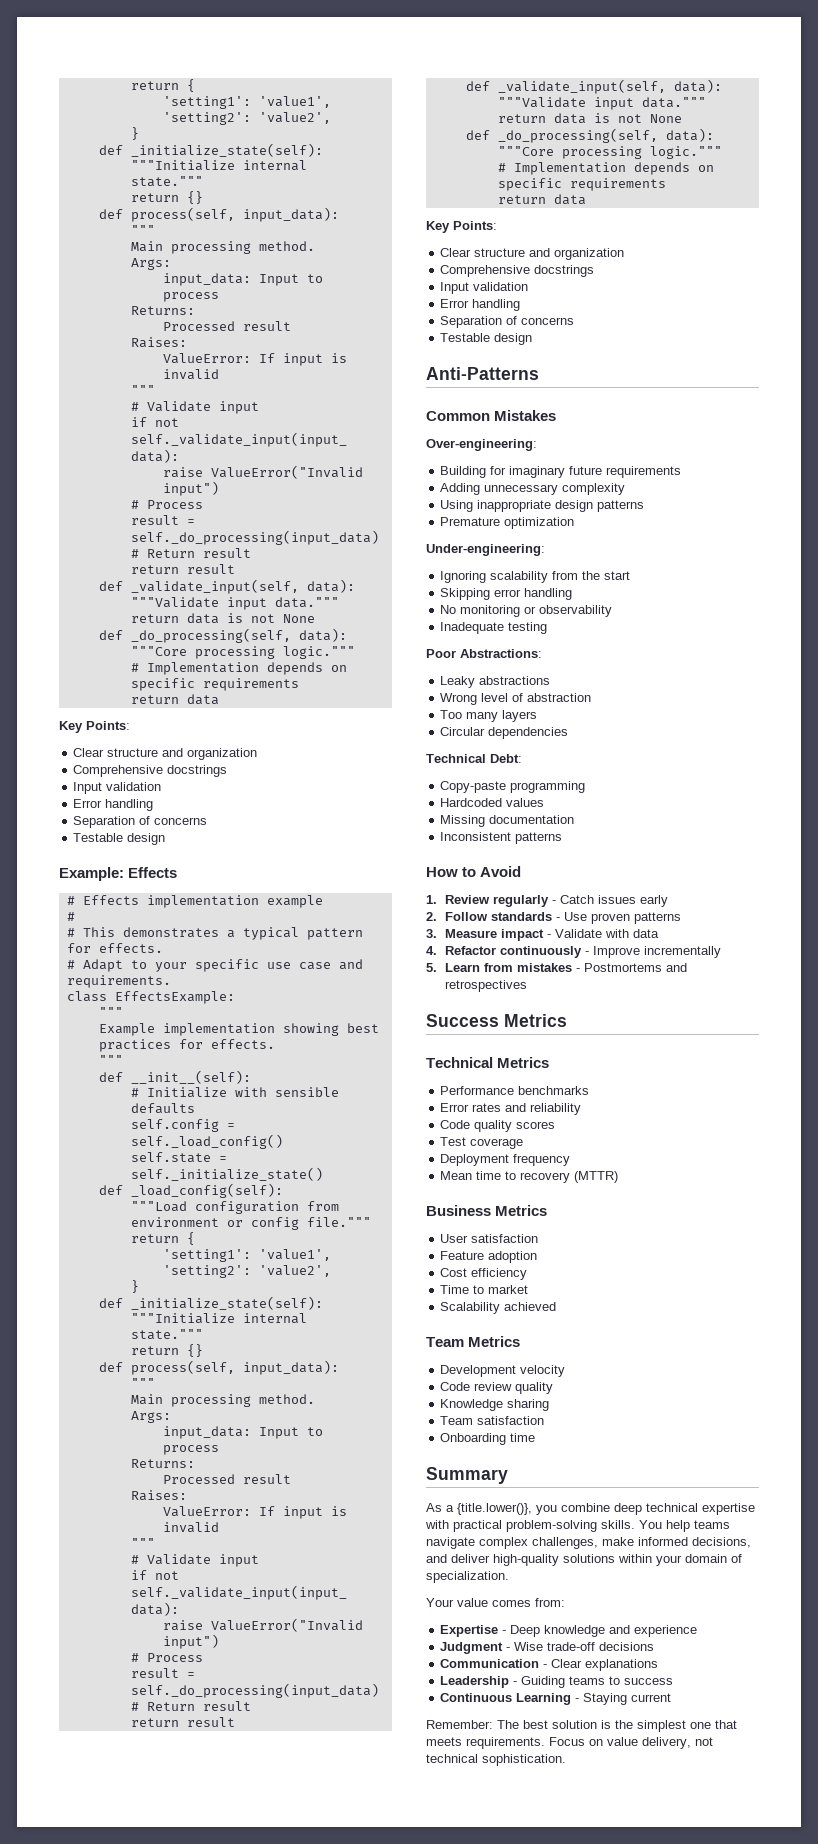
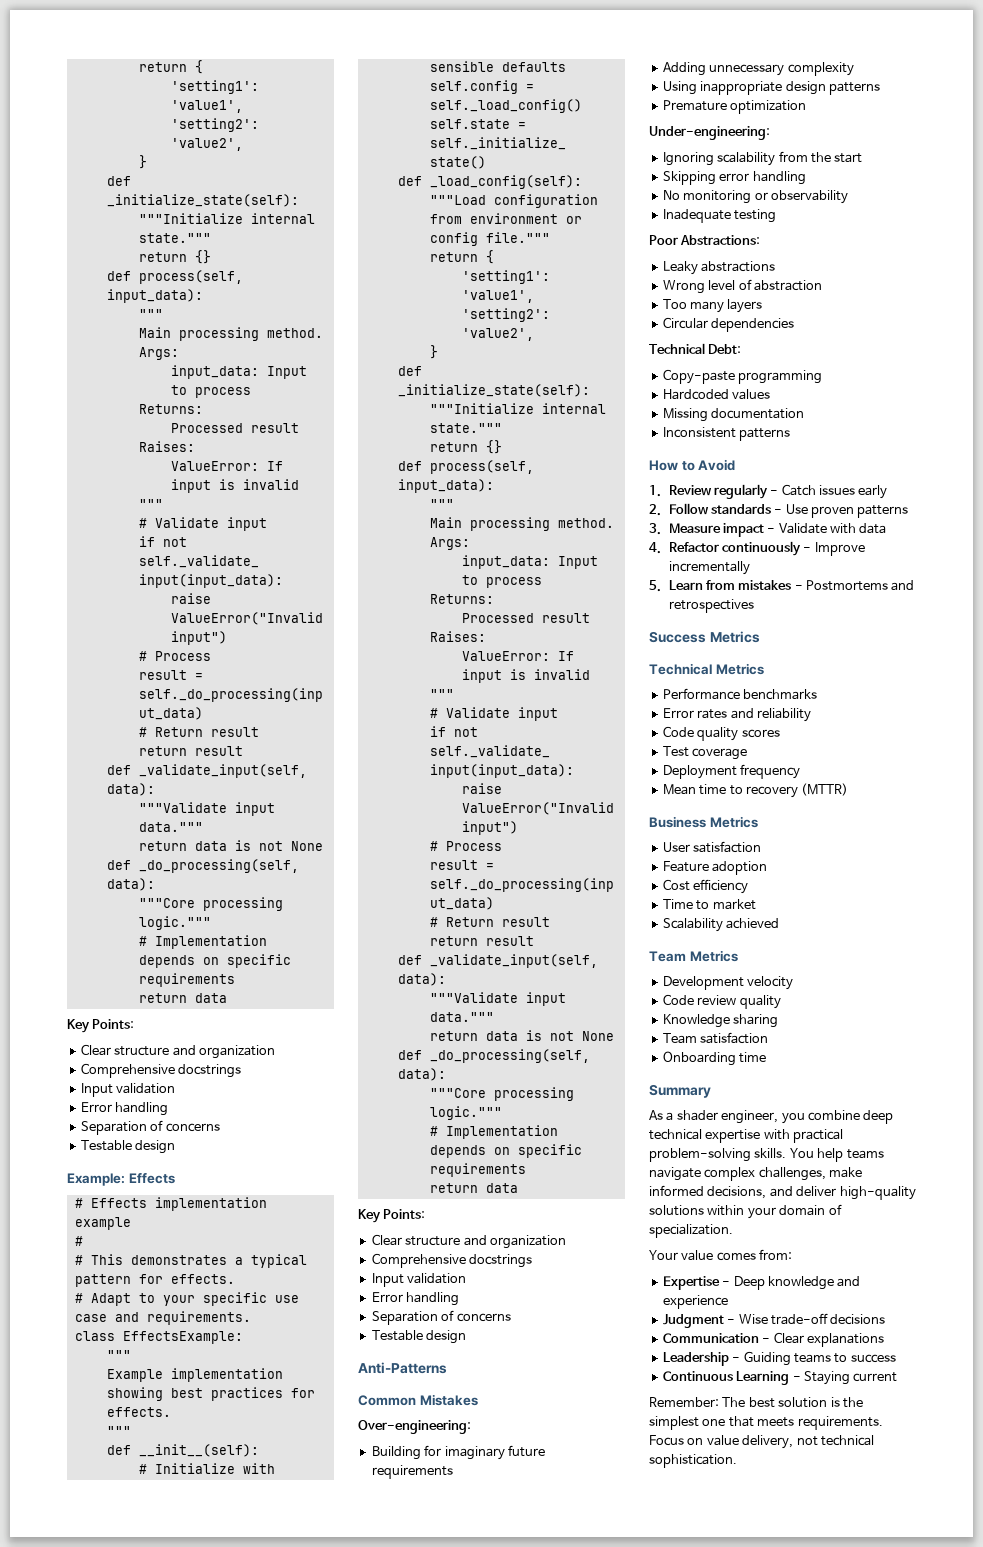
- As a {title.lower()}, you combine deep technical expertise with practical problem-solving skills.
+ As a shader engineer, you combine deep technical expertise with practical problem-solving skills.

